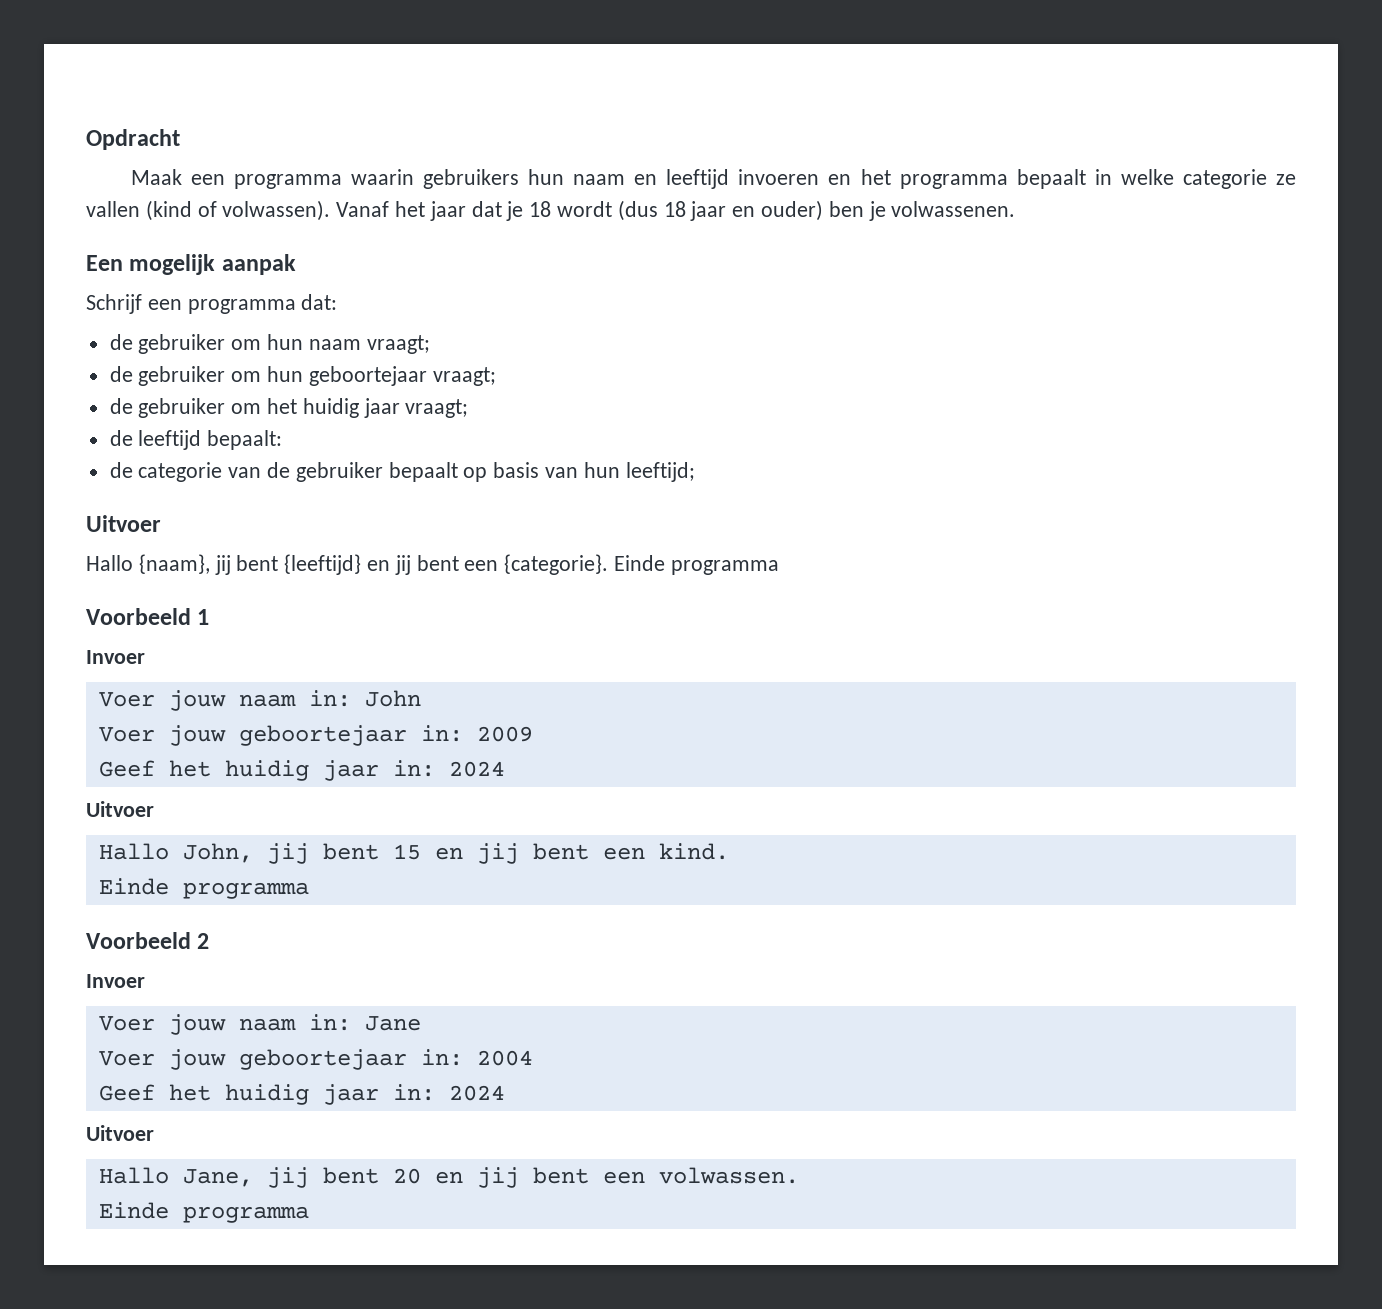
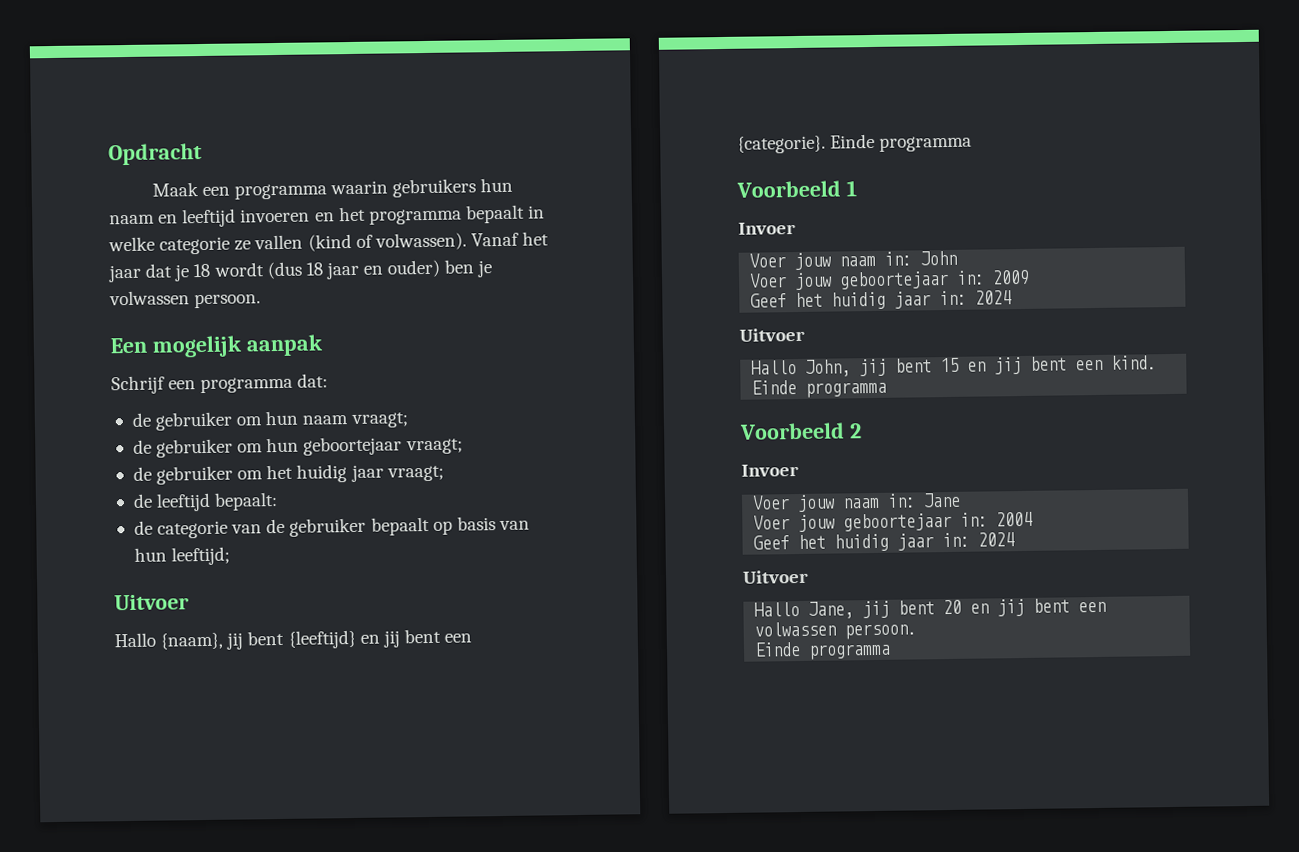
- Vanaf het jaar dat je 18 wordt (dus 18 jaar en ouder) ben je volwassenen.
+ Vanaf het jaar dat je 18 wordt (dus 18 jaar en ouder) ben je volwassen persoon.
- Hallo Jane, jij bent 20 en jij bent een volwassen.
+ Hallo Jane, jij bent 20 en jij bent een volwassen persoon.

